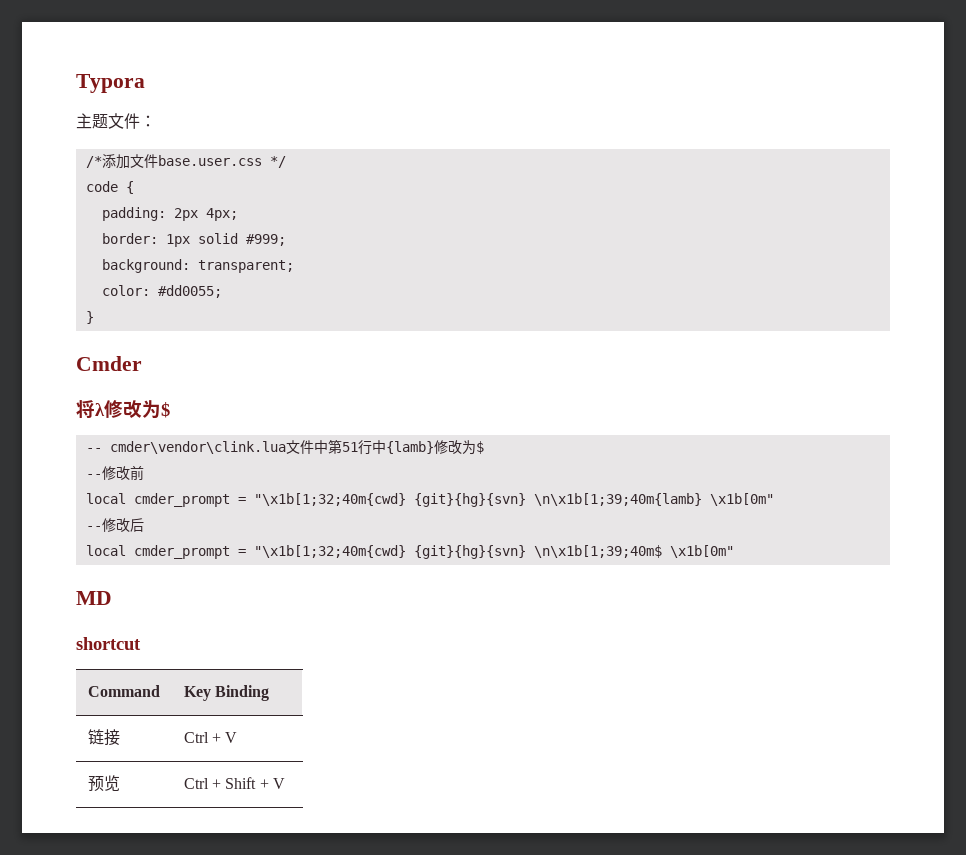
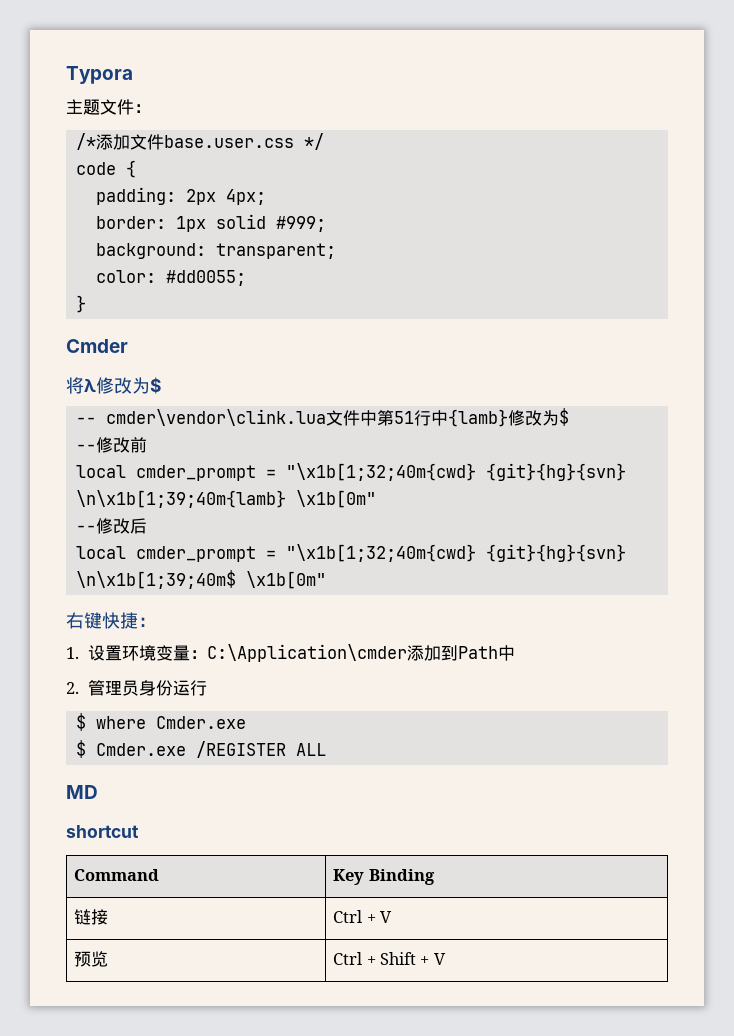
+ 右键快捷：
+ 1.设置环境变量：C:\Application\cmder添加到Path中
+ 2.管理员身份运行
+ $ where Cmder.exe
+ $ Cmder.exe /REGISTER ALL

